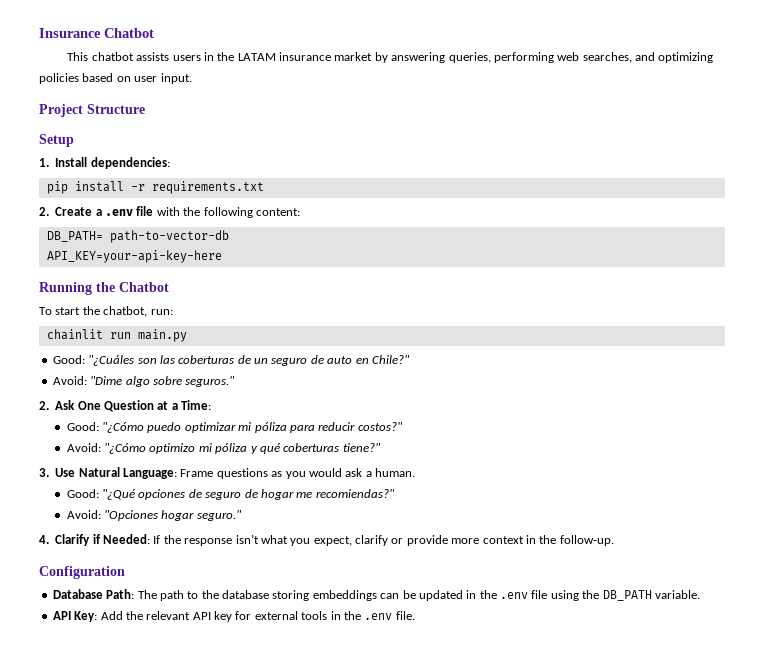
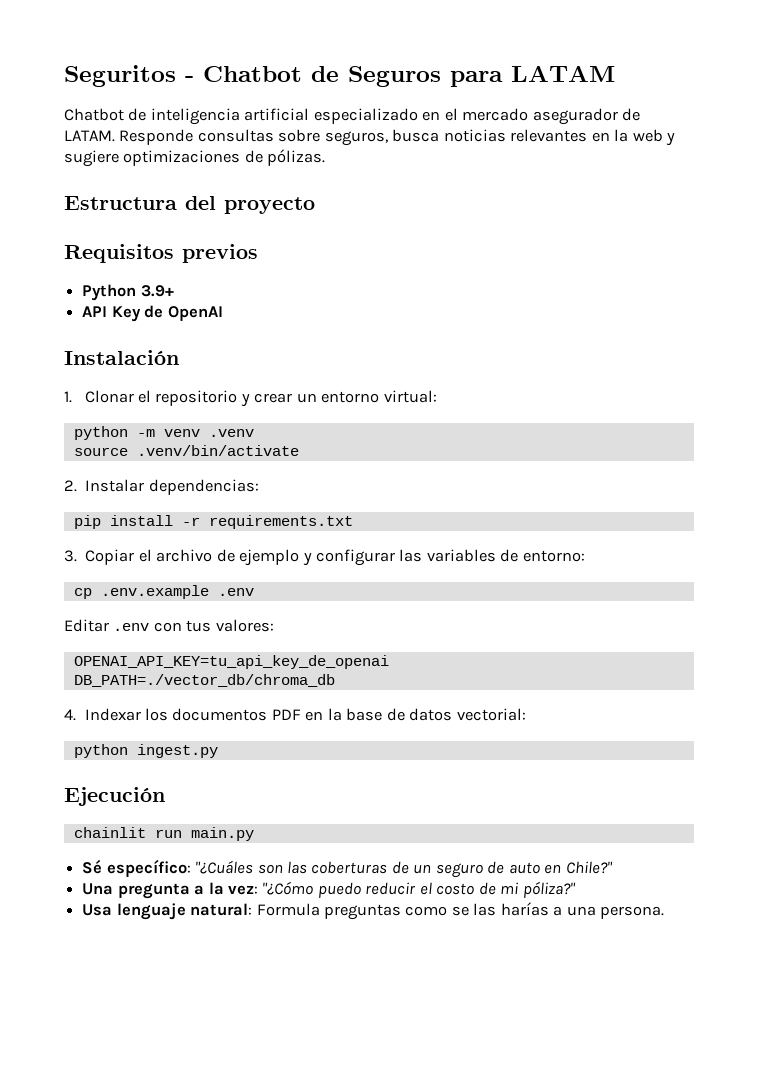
- Insurance Chatbot
- This chatbot assists users in the LATAM insurance market by answering queries, performing web searches, and optimizing policies based on user input.
- Project Structure
- Setup
- 1. Install dependencies:
+ Seguritos - Chatbot de Seguros para LATAM
+ Chatbot de inteligencia artificial especializado en el mercado asegurador de LATAM. Responde consultas sobre seguros, busca noticias relevantes en la web y sugiere optimizaciones de pólizas.
+ Estructura del proyecto
+ Requisitos previos
+ Python 3.9+
+ API Key de OpenAI
+ Instalación
+ 1. Clonar el repositorio y crear un entorno virtual:
+ python -m venv .venv
+ source .venv/bin/activate
+ 2. Instalar dependencias:
  pip install -r requirements.txt
- 2. Create a .env file with the following content:
- DB_PATH= path-to-vector-db
- API_KEY=your-api-key-here
- Running the Chatbot
- To start the chatbot, run:
+ 3. Copiar el archivo de ejemplo y configurar las variables de entorno:
+ cp .env.example .env
+ Editar .env con tus valores:
+ OPENAI_API_KEY=tu_api_key_de_openai
+ DB_PATH=./vector_db/chroma_db
+ 4. Indexar los documentos PDF en la base de datos vectorial:
+ python ingest.py
+ Ejecución
- Good: "¿Cuáles son las coberturas de un seguro de auto en Chile?"
+ Sé específico: "¿Cuáles son las coberturas de un seguro de auto en Chile?"
- Avoid: "Dime algo sobre seguros."
- 2. Ask One Question at a Time:
- Good: "¿Cómo puedo optimizar mi póliza para reducir costos?"
- Avoid: "¿Cómo optimizo mi póliza y qué coberturas tiene?"
- 3. Use Natural Language: Frame questions as you would ask a human.
- Good: "¿Qué opciones de seguro de hogar me recomiendas?"
- Avoid: "Opciones hogar seguro."
- 4. Clarify if Needed: If the response isn’t what you expect, clarify or provide more context in the follow-up.
- Configuration
- Database Path: The path to the database storing embeddings can be updated in the .env file using the DB_PATH variable.
- API Key: Add the relevant API key for external tools in the .env file.
+ Una pregunta a la vez: "¿Cómo puedo reducir el costo de mi póliza?"
+ Usa lenguaje natural: Formula preguntas como se las harías a una persona.

